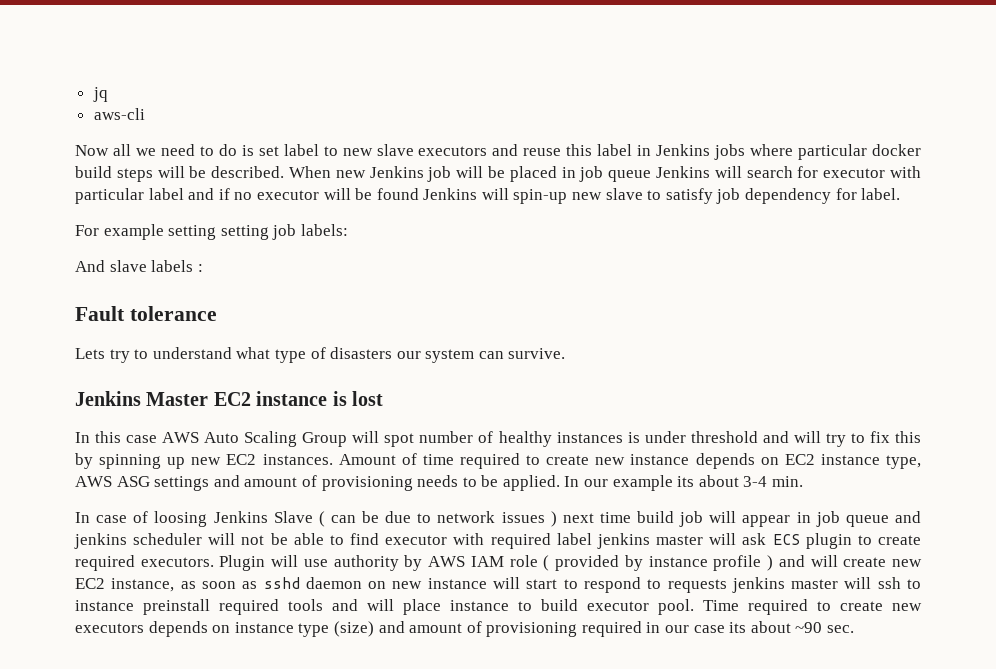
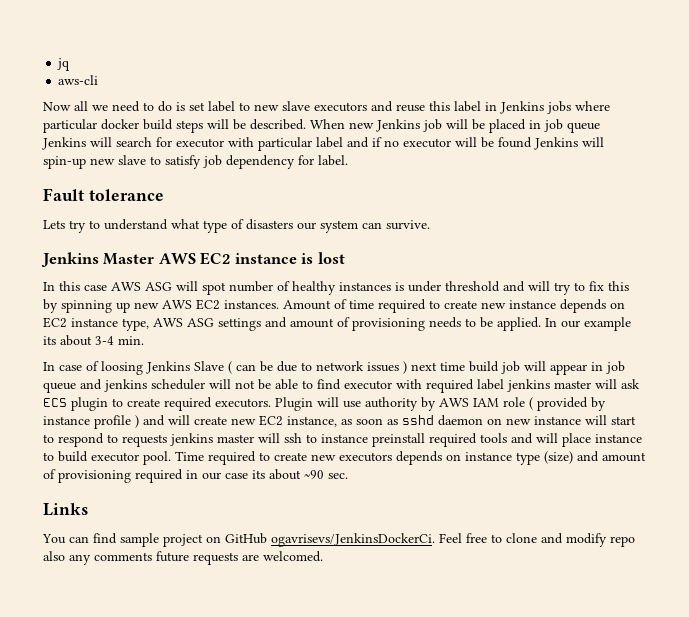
- For example setting setting job labels:
- And slave labels :
- Jenkins Master EC2 instance is lost
+ Jenkins Master AWS EC2 instance is lost
- In this case AWS Auto Scaling Group will spot number of healthy instances is under threshold and will try to fix this by spinning up new EC2 instances.
+ In this case AWS ASG will spot number of healthy instances is under threshold and will try to fix this by spinning up new AWS EC2 instances.
+ Links
+ You can find sample project on GitHub ogavrisevs/JenkinsDockerCi. Feel free to clone and modify repo also any comments future requests are welcomed.

